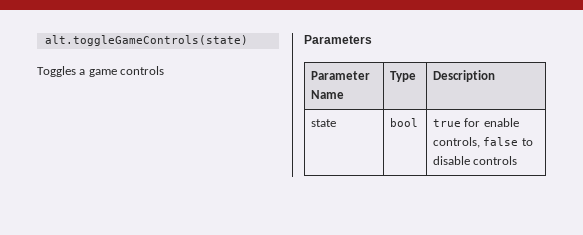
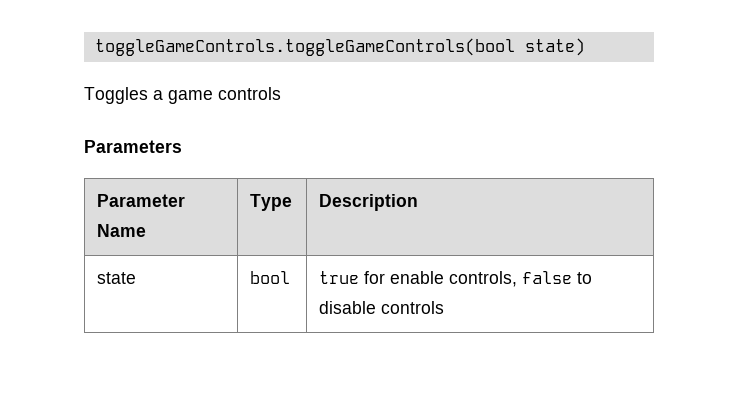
- alt.toggleGameControls(state)
+ toggleGameControls.toggleGameControls(bool state)

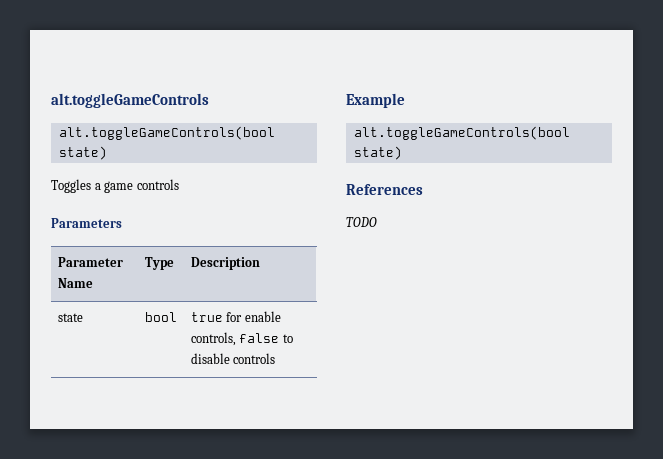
- toggleGameControls.toggleGameControls(bool state)
+ alt.toggleGameControls
+ alt.toggleGameControls(bool state)
+ Example
+ alt.toggleGameControls(bool state)
+ References
+ TODO

